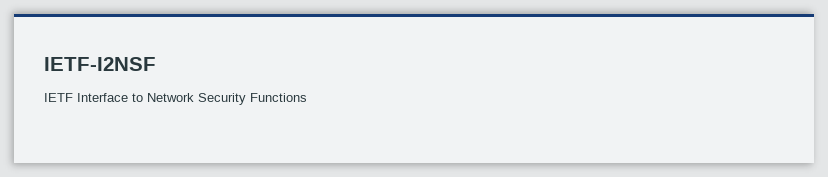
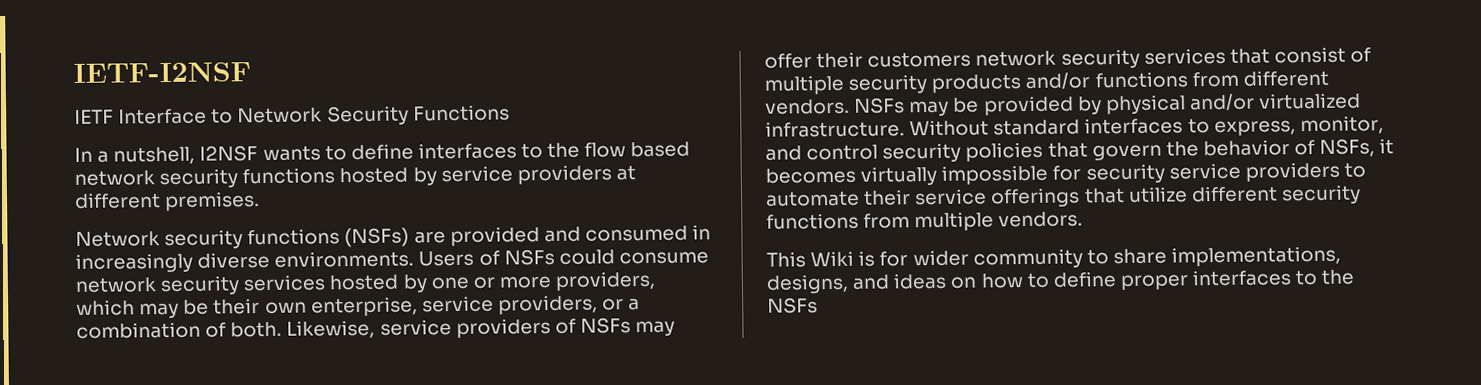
+ In a nutshell, I2NSF wants to define interfaces to the flow based network security functions hosted by service providers at different premises.
+ Network security functions (NSFs) are provided and consumed in increasingly diverse environments. Users of NSFs could consume network security services hosted by one or more providers, which may be their own enterprise, service providers, or a combination of both. Likewise, service providers of NSFs may offer their customers network security services that consist of multiple security products and/or functions from different vendors. NSFs may be provided by physical and/or virtualized infrastructure. Without standard interfaces to express, monitor, and control security policies that govern the behavior of NSFs, it becomes virtually impossible for security service providers to automate their service offerings that utilize different security functions from multiple vendors.
+ This Wiki is for wider community to share implementations, designs, and ideas on how to define proper interfaces to the NSFs

